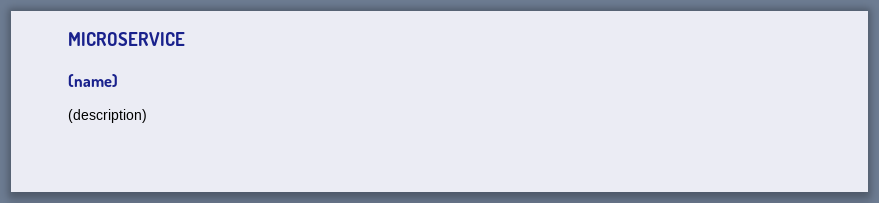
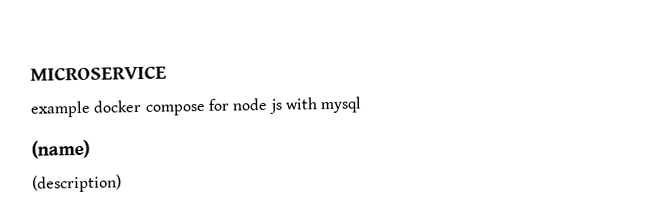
+ example docker compose for node js with mysql

